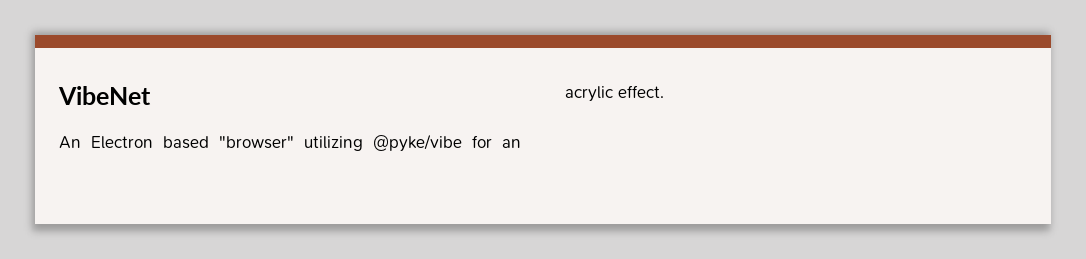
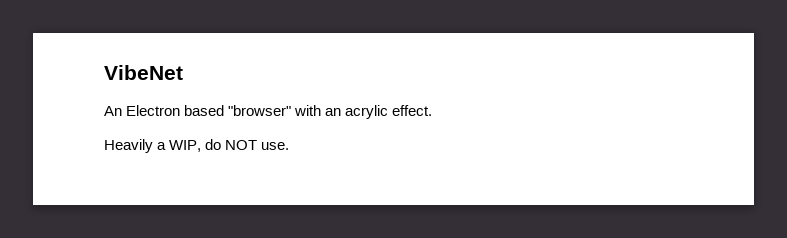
- An Electron based "browser" utilizing @pyke/vibe for an acrylic effect.
+ An Electron based "browser" with an acrylic effect.
+ Heavily a WIP, do NOT use.

